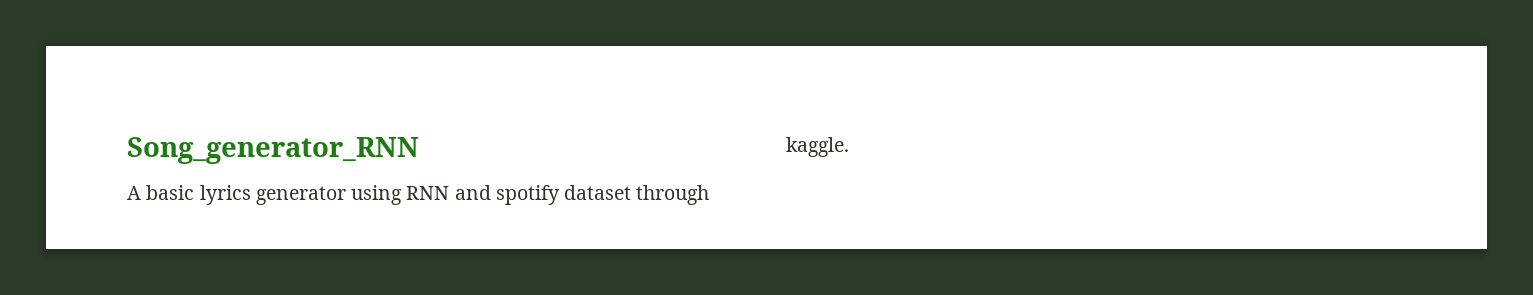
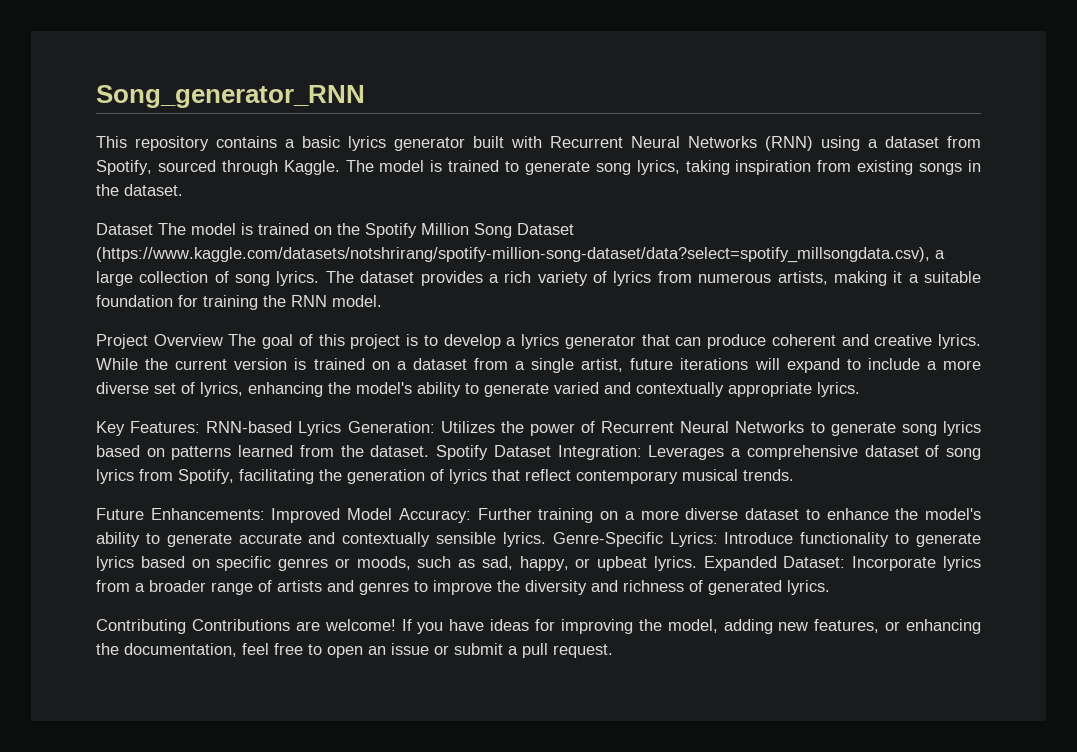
- A basic lyrics generator using RNN and spotify dataset through kaggle.
+ This repository contains a basic lyrics generator built with Recurrent Neural Networks (RNN) using a dataset from Spotify, sourced through Kaggle. The model is trained to generate song lyrics, taking inspiration from existing songs in the dataset.
+ Dataset The model is trained on the Spotify Million Song Dataset (https://www.kaggle.com/datasets/notshrirang/spotify-million-song-dataset/data?select=spotify_millsongdata.csv), a large collection of song lyrics. The dataset provides a rich variety of lyrics from numerous artists, making it a suitable foundation for training the RNN model.
+ Project Overview The goal of this project is to develop a lyrics generator that can produce coherent and creative lyrics. While the current version is trained on a dataset from a single artist, future iterations will expand to include a more diverse set of lyrics, enhancing the model's ability to generate varied and contextually appropriate lyrics.
+ Key Features: RNN-based Lyrics Generation: Utilizes the power of Recurrent Neural Networks to generate song lyrics based on patterns learned from the dataset. Spotify Dataset Integration: Leverages a comprehensive dataset of song lyrics from Spotify, facilitating the generation of lyrics that reflect contemporary musical trends.
+ Future Enhancements: Improved Model Accuracy: Further training on a more diverse dataset to enhance the model's ability to generate accurate and contextually sensible lyrics. Genre-Specific Lyrics: Introduce functionality to generate lyrics based on specific genres or moods, such as sad, happy, or upbeat lyrics. Expanded Dataset: Incorporate lyrics from a broader range of artists and genres to improve the diversity and richness of generated lyrics.
+ Contributing Contributions are welcome! If you have ideas for improving the model, adding new features, or enhancing the documentation, feel free to open an issue or submit a pull request.

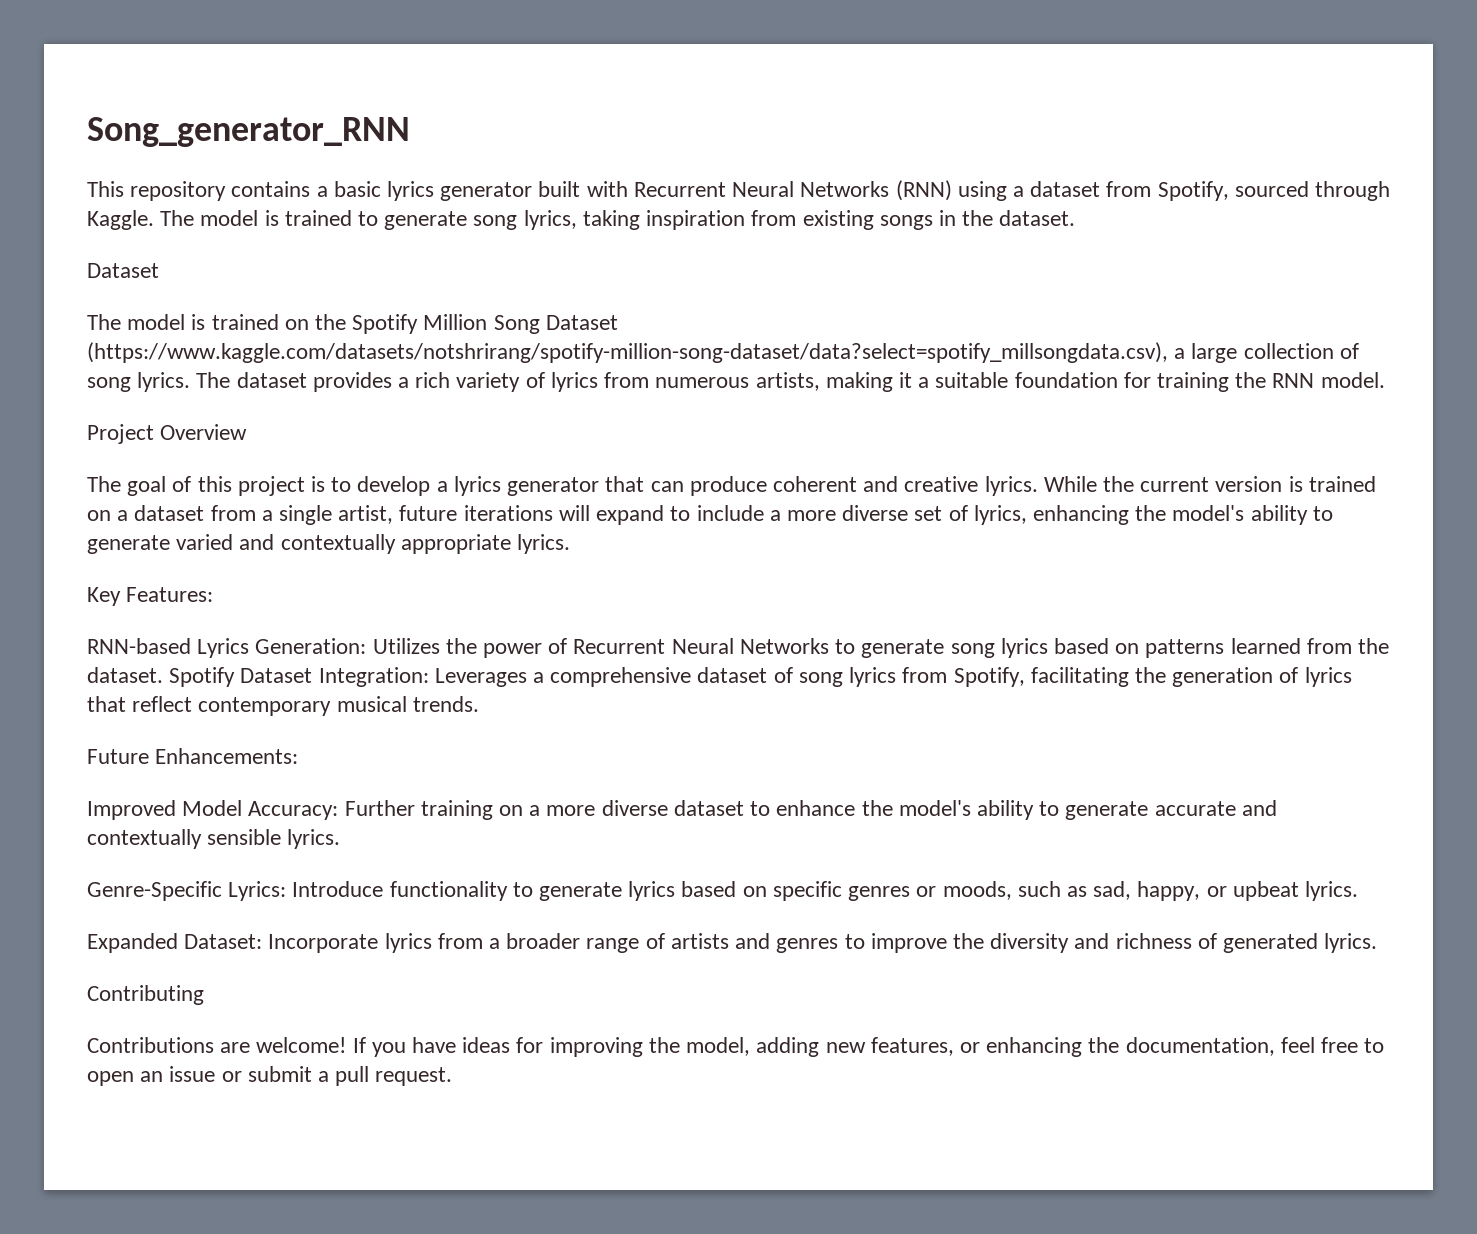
  The model is trained to generate song lyrics, taking inspiration from existing songs in the dataset.
- Dataset The model is trained on the Spotify Million Song Dataset (https://www.kaggle.com/datasets/notshrirang/spotify-million-song-dataset/data?select=spotify_millsongdata.csv), a large collection of song lyrics.
+ Dataset
+ The model is trained on the Spotify Million Song Dataset (https://www.kaggle.com/datasets/notshrirang/spotify-million-song-dataset/data?select=spotify_millsongdata.csv), a large collection of song lyrics.
- Project Overview The goal of this project is to develop a lyrics generator that can produce coherent and creative lyrics.
+ Project Overview
+ The goal of this project is to develop a lyrics generator that can produce coherent and creative lyrics.
- Key Features: RNN-based Lyrics Generation: Utilizes the power of Recurrent Neural Networks to generate song lyrics based on patterns learned from the dataset.
+ Key Features:
+ RNN-based Lyrics Generation: Utilizes the power of Recurrent Neural Networks to generate song lyrics based on patterns learned from the dataset.
- Future Enhancements: Improved Model Accuracy:
+ Future Enhancements:
+ Improved Model Accuracy:
- Further training on a more diverse dataset to enhance the model's ability to generate accurate and contextually sensible lyrics. Genre-Specific Lyrics:
+ Further training on a more diverse dataset to enhance the model's ability to generate accurate and contextually sensible lyrics.
+ Genre-Specific Lyrics:
- Introduce functionality to generate lyrics based on specific genres or moods, such as sad, happy, or upbeat lyrics. Expanded Dataset:
+ Introduce functionality to generate lyrics based on specific genres or moods, such as sad, happy, or upbeat lyrics.
+ Expanded Dataset:
- Contributing Contributions are welcome!
+ Contributing
+ Contributions are welcome!

